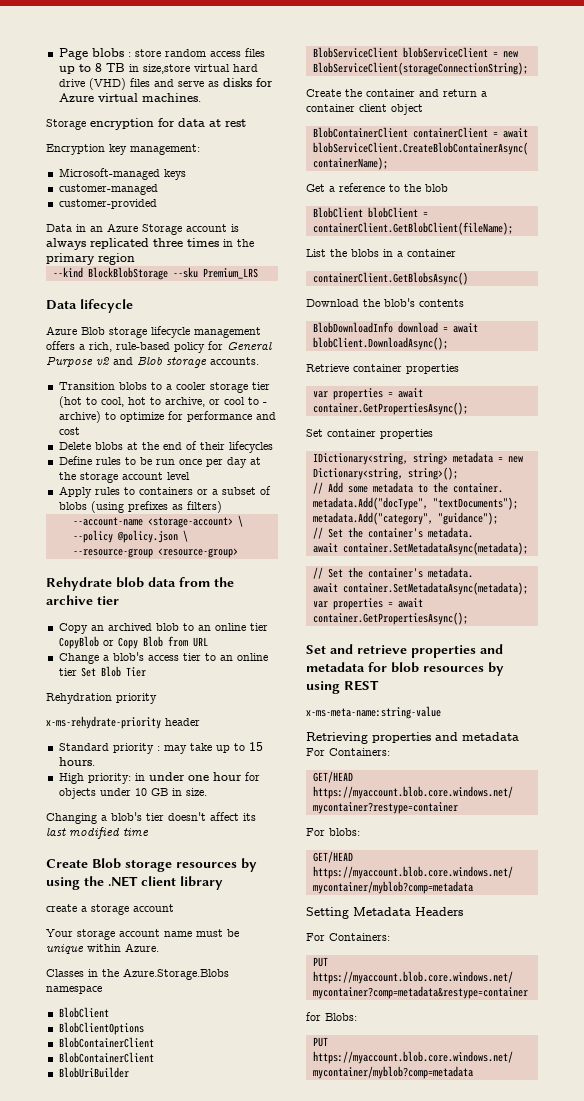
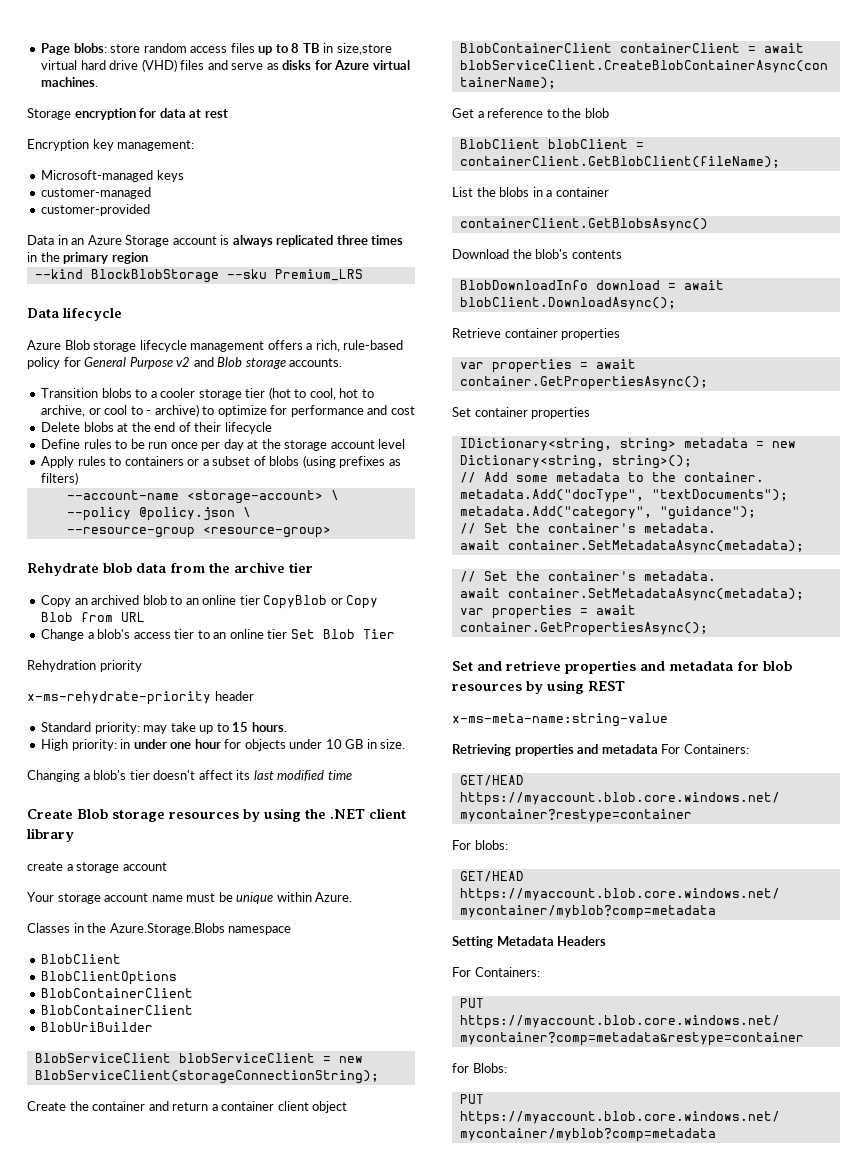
- Page blobs : store random access files up to 8 TB in size,store virtual hard drive (VHD) files and serve as disks for Azure virtual machines.
+ Page blobs: store random access files up to 8 TB in size,store virtual hard drive (VHD) files and serve as disks for Azure virtual machines.
- Delete blobs at the end of their lifecycles
+ Delete blobs at the end of their lifecycle
- Standard priority : may take up to 15 hours.
+ Standard priority: may take up to 15 hours.

